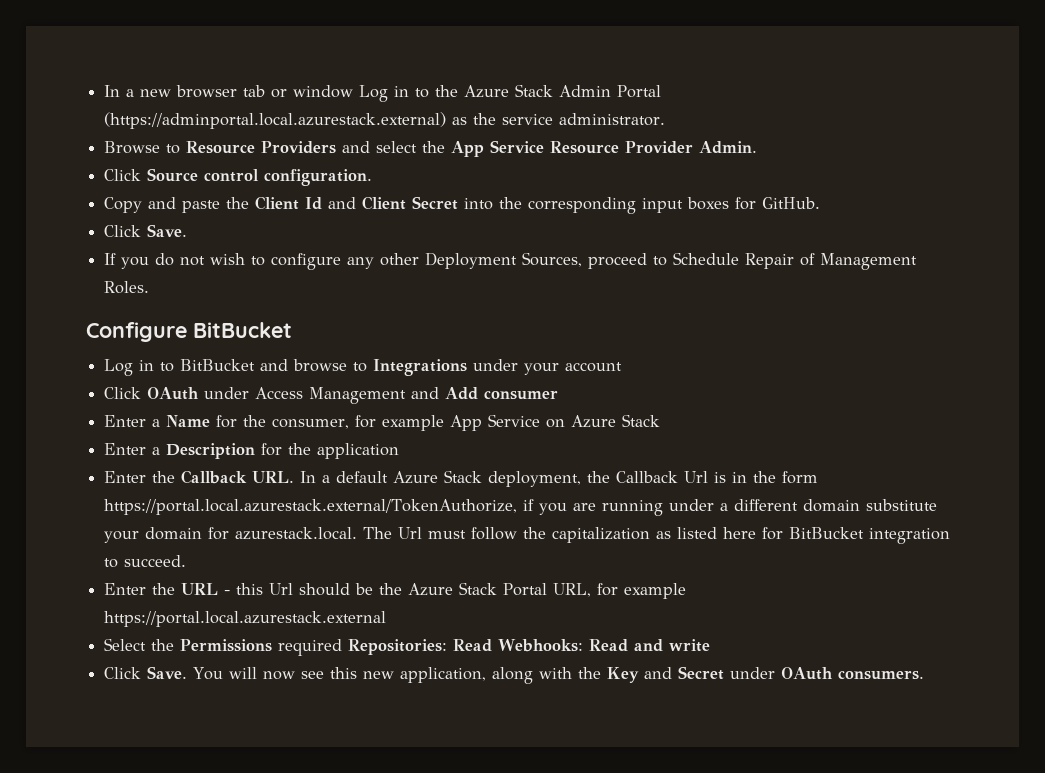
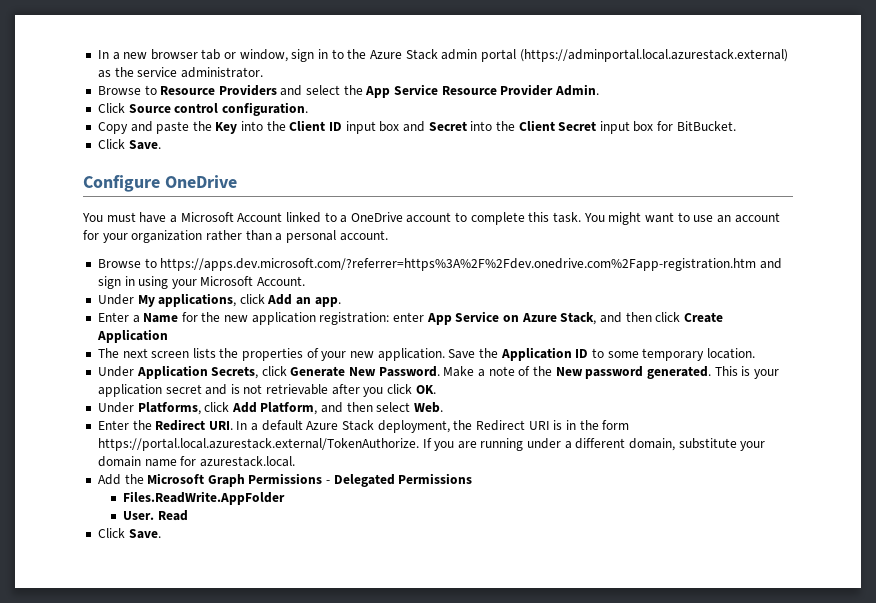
- In a new browser tab or window Log in to the Azure Stack Admin Portal (https://adminportal.local.azurestack.external) as the service administrator.
+ In a new browser tab or window, sign in to the Azure Stack admin portal (https://adminportal.local.azurestack.external) as the service administrator.
- Copy and paste the Client Id and Client Secret into the corresponding input boxes for GitHub.
+ Copy and paste the Key into the Client ID input box and Secret into the Client Secret input box for BitBucket.
  Click Save.
- If you do not wish to configure any other Deployment Sources, proceed to Schedule Repair of Management Roles.
- Configure BitBucket
- Log in to BitBucket and browse to Integrations under your account
- Click OAuth under Access Management and Add consumer
+ Configure OneDrive
+ You must have a Microsoft Account linked to a OneDrive account to complete this task. You might want to use an account for your organization rather than a personal account.
+ Browse to https://apps.dev.microsoft.com/?referrer=https%3A%2F%2Fdev.onedrive.com%2Fapp-registration.htm and sign in using your Microsoft Account.
+ Under My applications, click Add an app.
- Enter a Name for the consumer, for example App Service on Azure Stack
- Enter a Description for the application
- Enter the Callback URL. In a default Azure Stack deployment, the Callback Url is in the form https://portal.local.azurestack.external/TokenAuthorize, if you are running under a different domain substitute your domain for azurestack.local. The Url must follow the capitalization as listed here for BitBucket integration to succeed.
- Enter the URL - this Url should be the Azure Stack Portal URL, for example https://portal.local.azurestack.external
- Select the Permissions required Repositories: Read Webhooks: Read and write
- Click Save. You will now see this new application, along with the Key and Secret under OAuth consumers.
+ Enter a Name for the new application registration: enter App Service on Azure Stack, and then click Create Application
+ The next screen lists the properties of your new application. Save the Application ID to some temporary location.
+ Under Application Secrets, click Generate New Password. Make a note of the New password generated. This is your application secret and is not retrievable after you click OK.
+ Under Platforms, click Add Platform, and then select Web.
+ Enter the Redirect URI. In a default Azure Stack deployment, the Redirect URI is in the form https://portal.local.azurestack.external/TokenAuthorize. If you are running under a different domain, substitute your domain name for azurestack.local.
+ Add the Microsoft Graph Permissions - Delegated Permissions
+ Files.ReadWrite.AppFolder
+ User. Read
+ Click Save.

